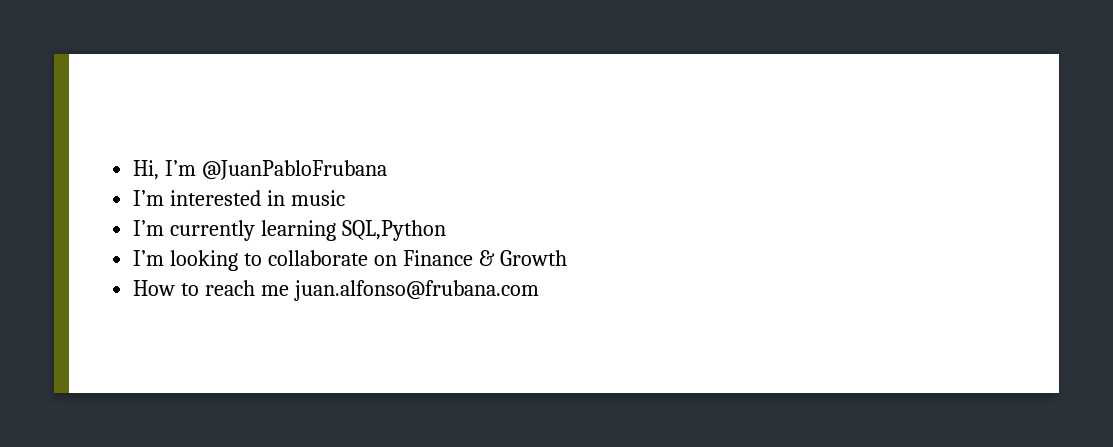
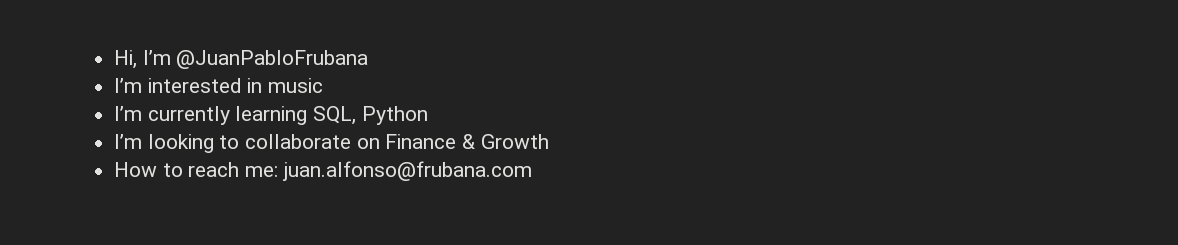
- I’m currently learning SQL,Python
+ I’m currently learning SQL, Python
- How to reach me juan.alfonso@frubana.com
+ How to reach me: juan.alfonso@frubana.com

